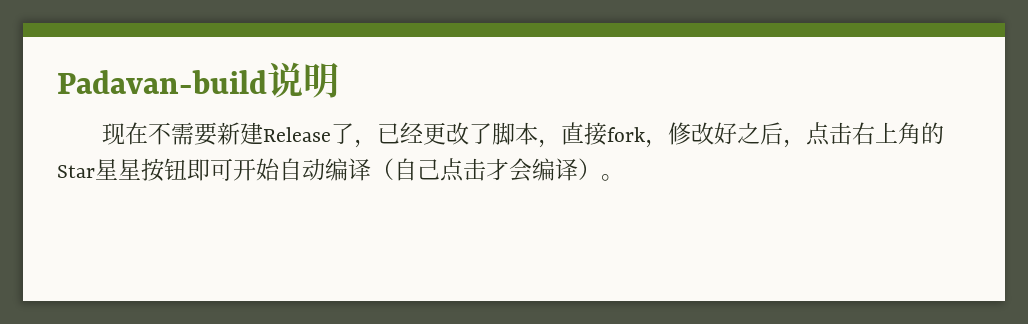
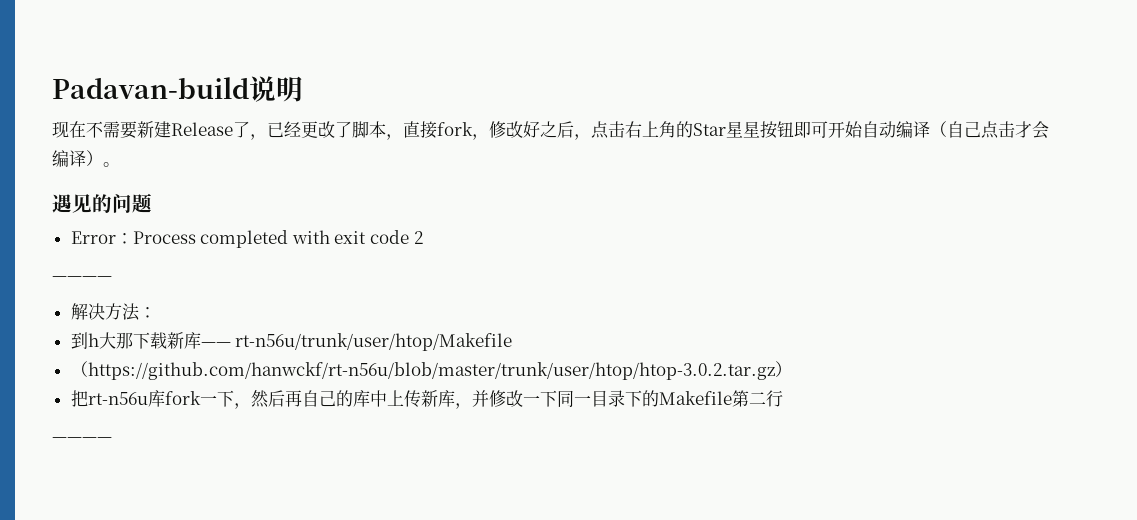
+ 遇见的问题
+ Error：Process completed with exit code 2
+ ————
+ 解决方法：
+ 到h大那下载新库—— rt-n56u/trunk/user/htop/Makefile
+ （https://github.com/hanwckf/rt-n56u/blob/master/trunk/user/htop/htop-3.0.2.tar.gz）
+ 把rt-n56u库fork一下，然后再自己的库中上传新库，并修改一下同一目录下的Makefile第二行
+ ————

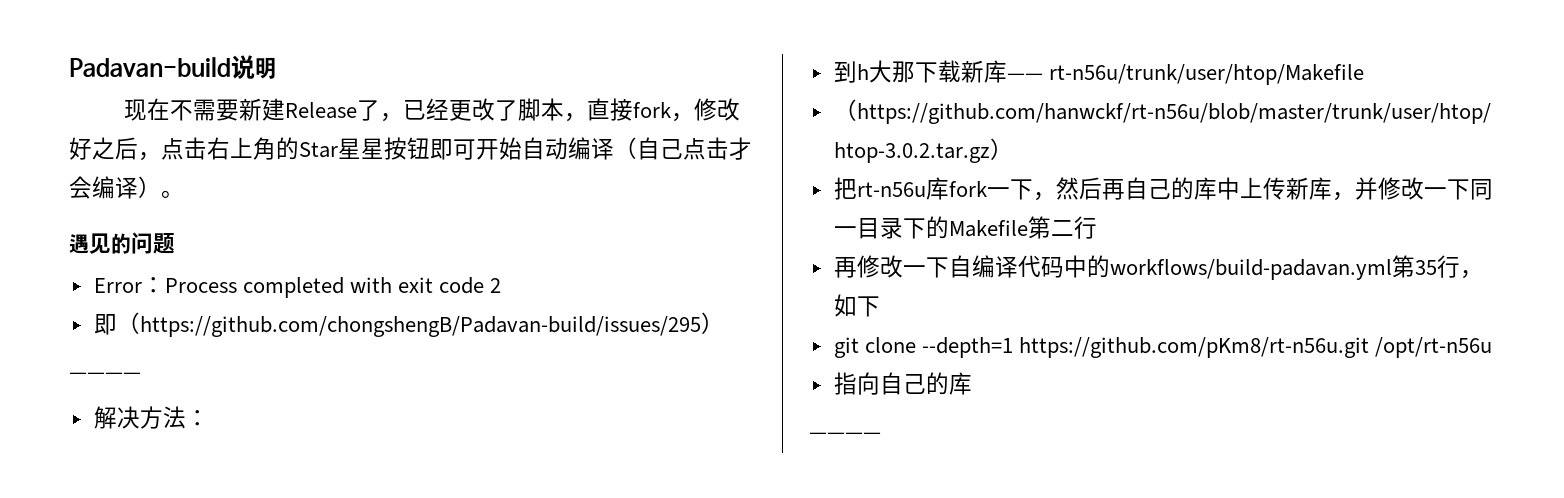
+ 即（https://github.com/chongshengB/Padavan-build/issues/295）
+ 再修改一下自编译代码中的workflows/build-padavan.yml第35行，如下
+ git clone --depth=1 https://github.com/pKm8/rt-n56u.git /opt/rt-n56u
+ 指向自己的库

